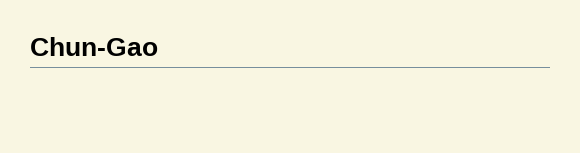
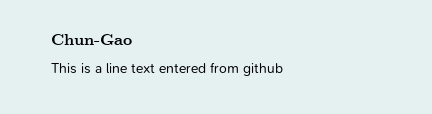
+ This is a line text entered from github

